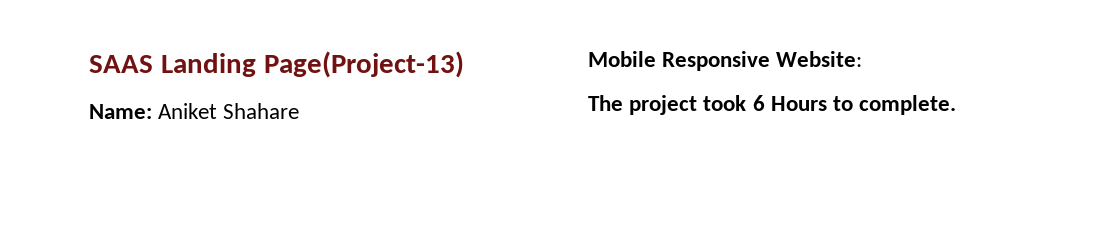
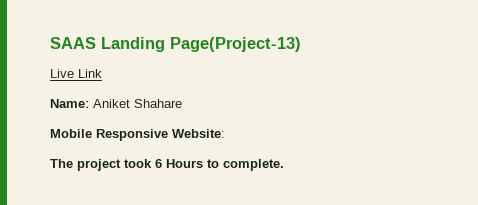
+ Live Link

